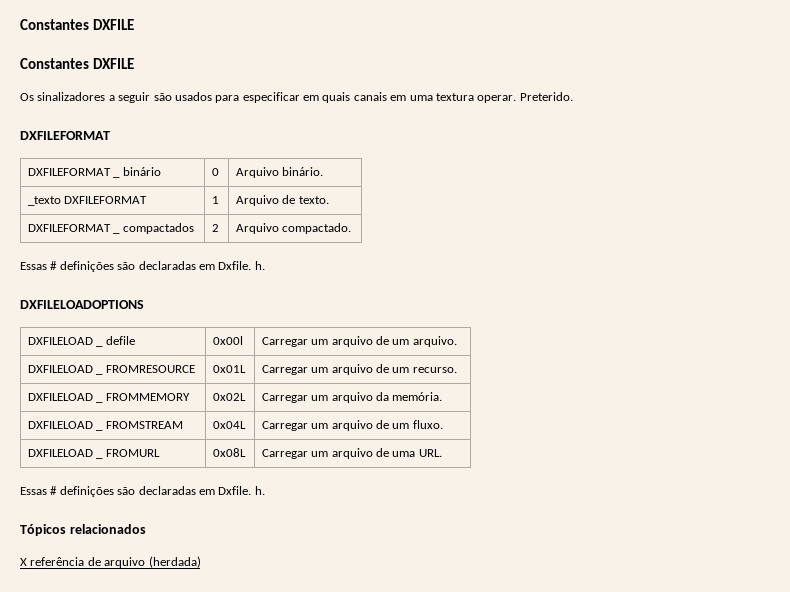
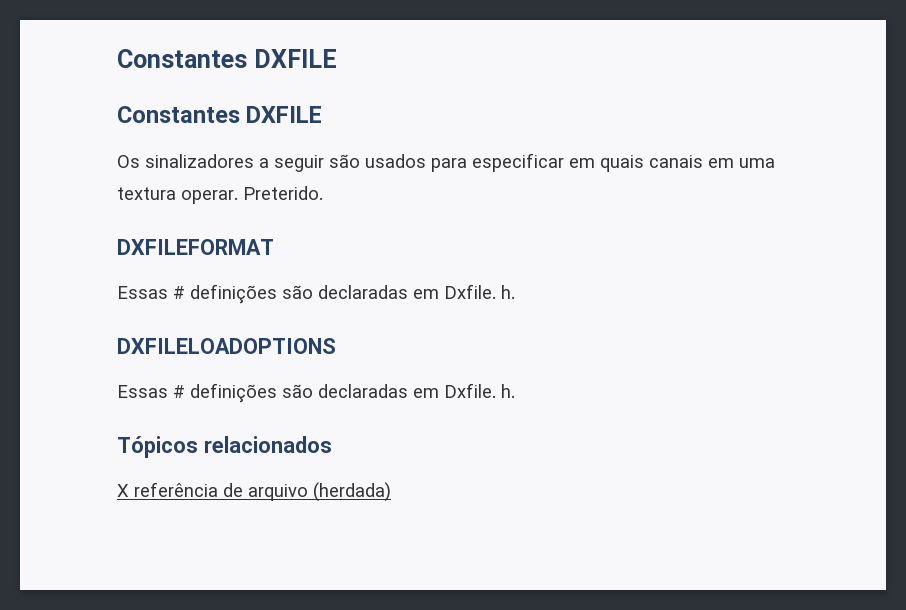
- DXFILEFORMAT _ binário | 0 | Arquivo binário.
- _texto DXFILEFORMAT | 1 | Arquivo de texto.
- DXFILEFORMAT _ compactados | 2 | Arquivo compactado.
- DXFILELOAD _ defile | 0x00l | Carregar um arquivo de um arquivo.
- DXFILELOAD _ FROMRESOURCE | 0x01L | Carregar um arquivo de um recurso.
- DXFILELOAD _ FROMMEMORY | 0x02L | Carregar um arquivo da memória.
- DXFILELOAD _ FROMSTREAM | 0x04L | Carregar um arquivo de um fluxo.
- DXFILELOAD _ FROMURL | 0x08L | Carregar um arquivo de uma URL.

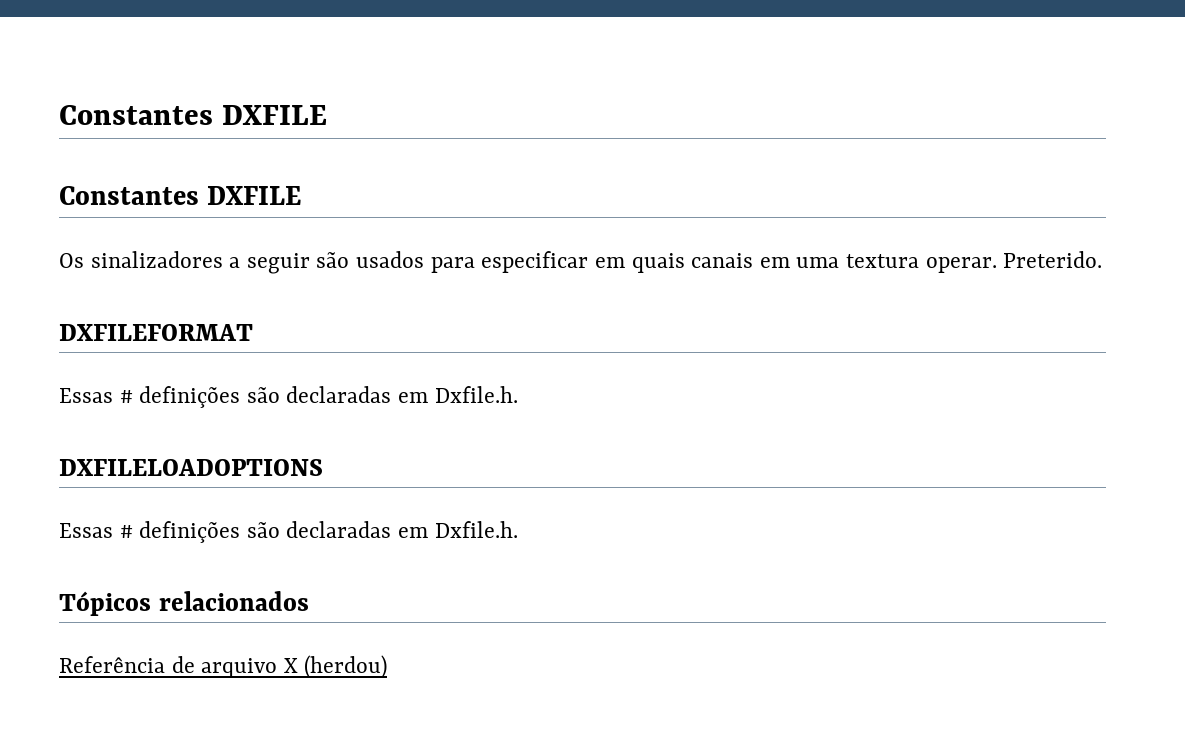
  DXFILEFORMAT
- Essas # definições são declaradas em Dxfile. h.
+ Essas # definições são declaradas em Dxfile.h.
  DXFILELOADOPTIONS
- Essas # definições são declaradas em Dxfile. h.
+ Essas # definições são declaradas em Dxfile.h.
- X referência de arquivo (herdada)
+ Referência de arquivo X (herdou)

